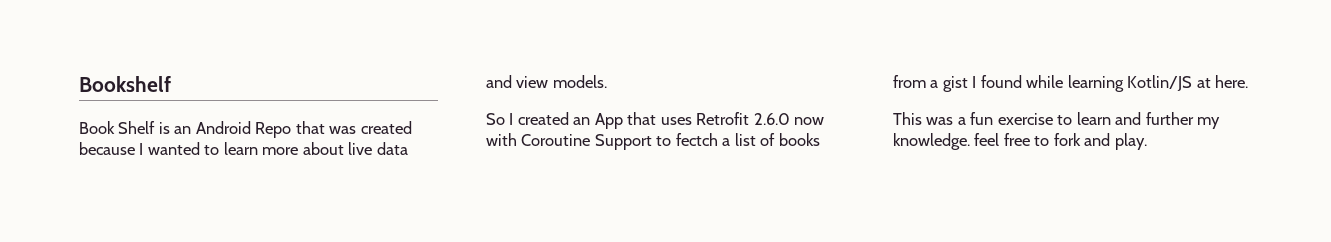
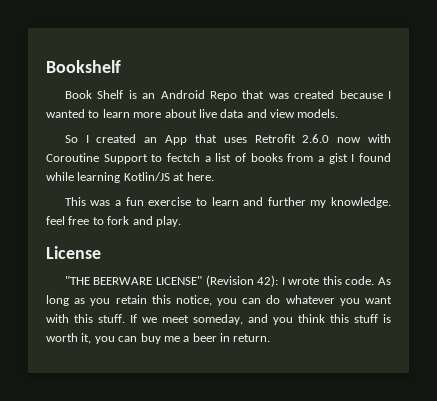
+ License
+ "THE BEERWARE LICENSE" (Revision 42): I wrote this code. As long as you retain this notice, you can do whatever you want with this stuff. If we meet someday, and you think this stuff is worth it, you can buy me a beer in return.

